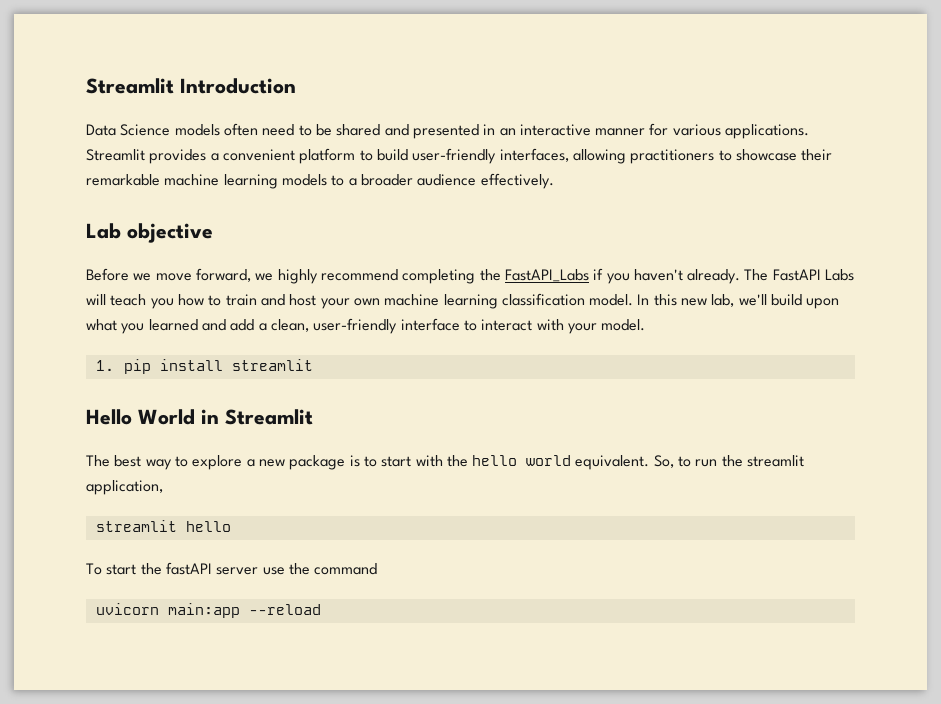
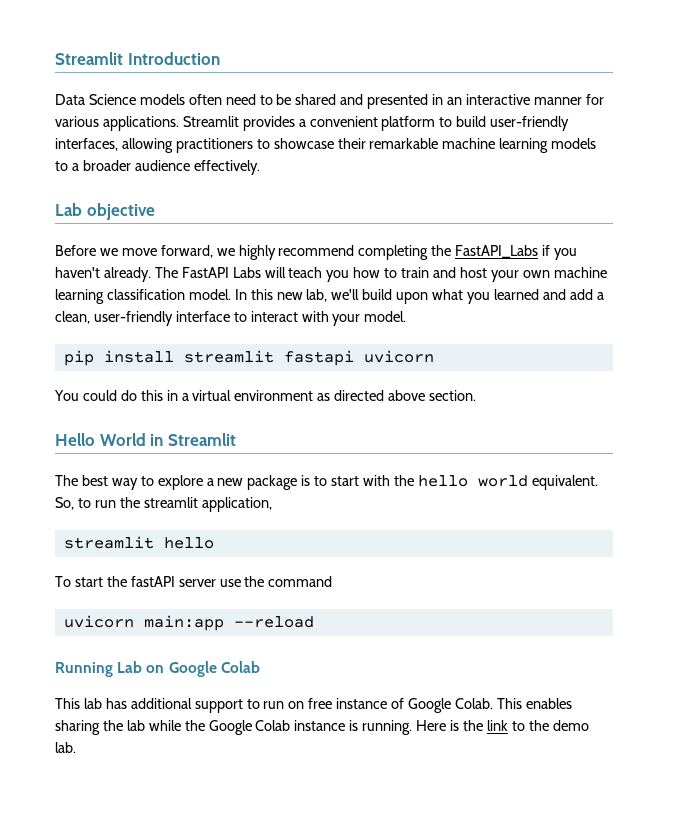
- 1. pip install streamlit
+ pip install streamlit fastapi uvicorn
+ You could do this in a virtual environment as directed above section.
+ Running Lab on Google Colab
+ This lab has additional support to run on free instance of Google Colab. This enables sharing the lab while the Google Colab instance is running. Here is the link to the demo lab.

